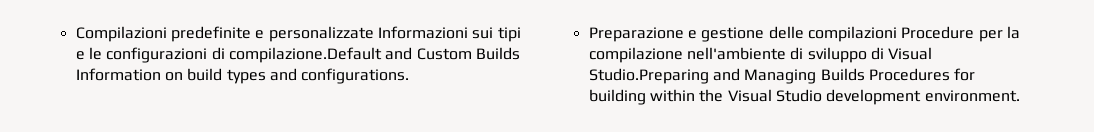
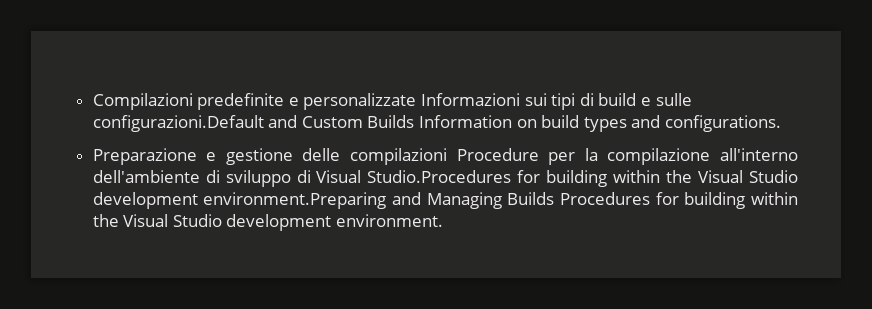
- Compilazioni predefinite e personalizzate Informazioni sui tipi e le configurazioni di compilazione.Default and Custom Builds Information on build types and configurations.
+ Compilazioni predefinite e personalizzate Informazioni sui tipi di build e sulle configurazioni.Default and Custom Builds Information on build types and configurations.
- Preparazione e gestione delle compilazioni Procedure per la compilazione nell'ambiente di sviluppo di Visual Studio.Preparing and Managing Builds Procedures for building within the Visual Studio development environment.
+ Preparazione e gestione delle compilazioni Procedure per la compilazione all'interno dell'ambiente di sviluppo di Visual Studio.Procedures for building within the Visual Studio development environment.Preparing and Managing Builds Procedures for building within the Visual Studio development environment.

